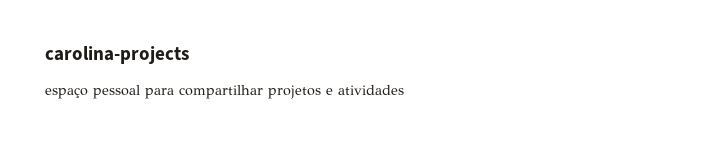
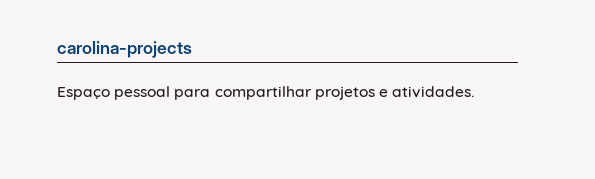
- espaço pessoal para compartilhar projetos e atividades
+ Espaço pessoal para compartilhar projetos e atividades.

